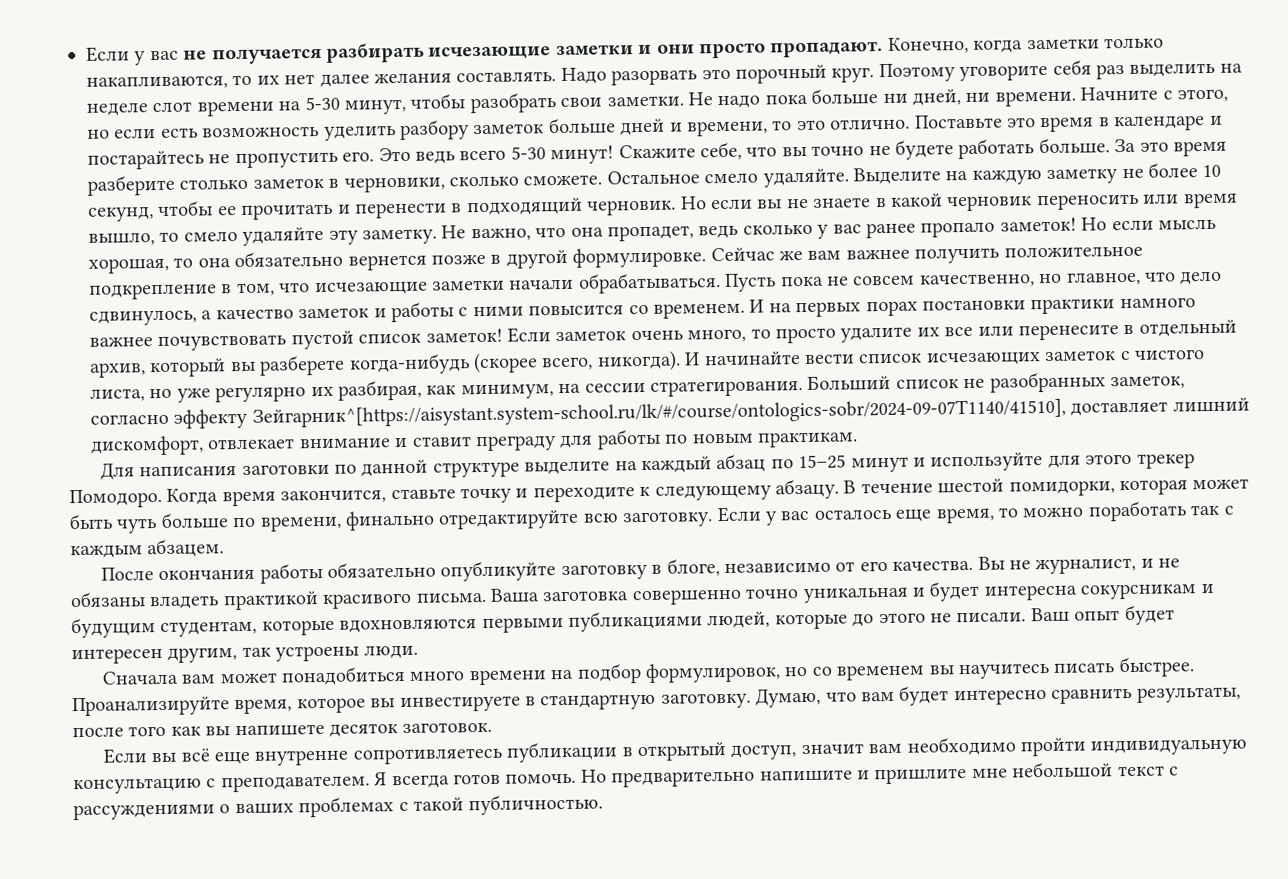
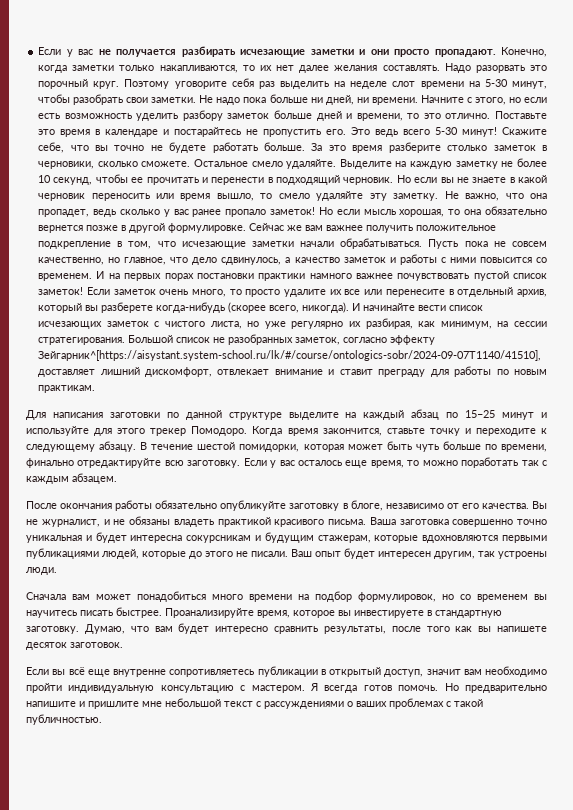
- Больший список не разобранных заметок, согласно эффекту Зейгарник^[https://aisystant.system-school.ru/lk/#/course/ontologics-sobr/2024-09-07T1140/41510], доставляет лишний дискомфорт, отвлекает внимание и ставит преграду для работы по новым практикам.
+ Большой список не разобранных заметок, согласно эффекту Зейгарник^[https://aisystant.system-school.ru/lk/#/course/ontologics-sobr/2024-09-07T1140/41510], доставляет лишний дискомфорт, отвлекает внимание и ставит преграду для работы по новым практикам.
- Ваша заготовка совершенно точно уникальная и будет интересна сокурсникам и будущим студентам, которые вдохновляются первыми публикациями людей, которые до этого не писали.
+ Ваша заготовка совершенно точно уникальная и будет интересна сокурсникам и будущим стажерам, которые вдохновляются первыми публикациями людей, которые до этого не писали.
- Если вы всё еще внутренне сопротивляетесь публикации в открытый доступ, значит вам необходимо пройти индивидуальную консультацию с преподавателем.
+ Если вы всё еще внутренне сопротивляетесь публикации в открытый доступ, значит вам необходимо пройти индивидуальную консультацию с мастером.

